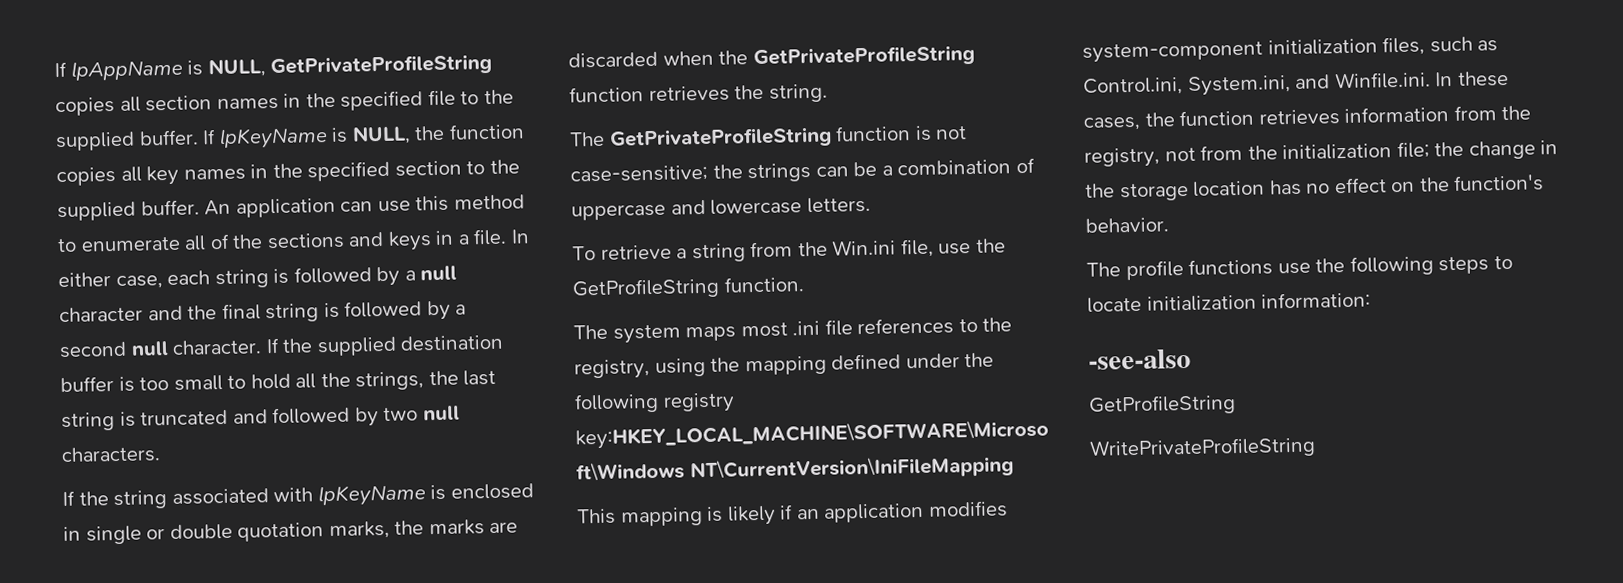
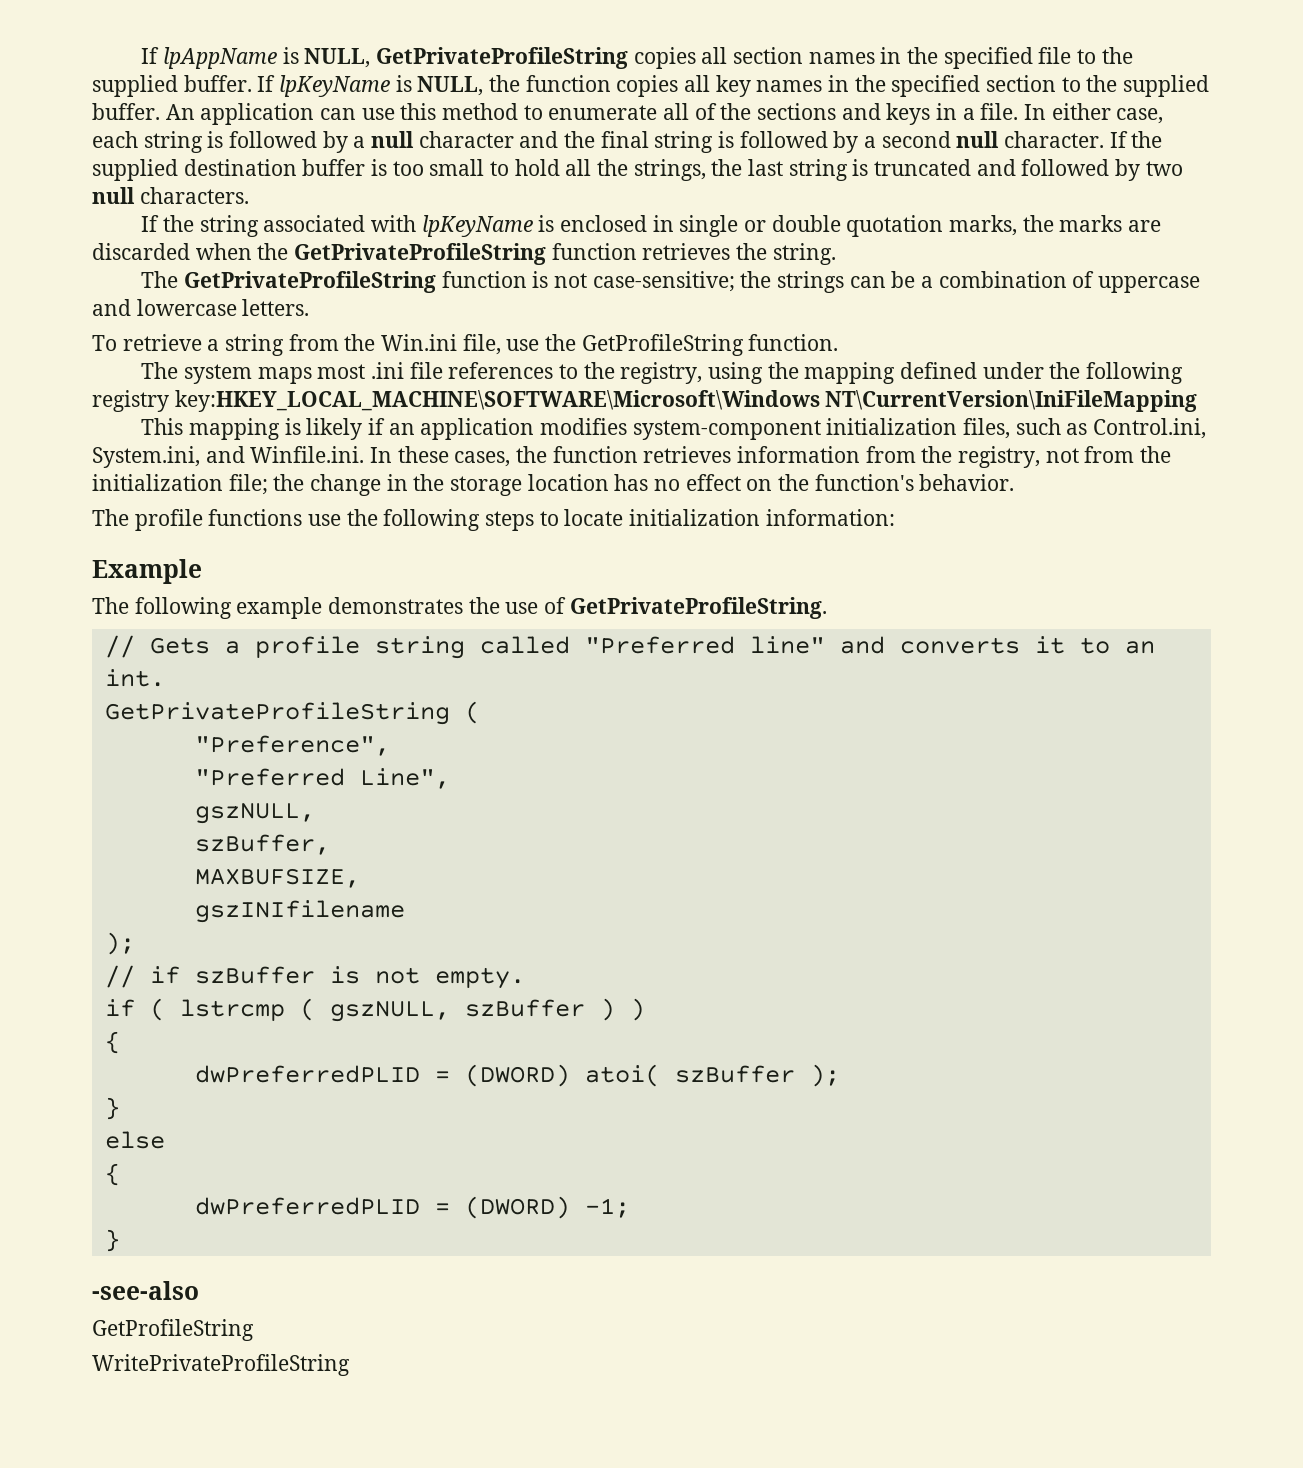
+ Example
+ The following example demonstrates the use of GetPrivateProfileString.
+ // Gets a profile string called "Preferred line" and converts it to an int.
+ GetPrivateProfileString (
+ "Preference",
+ "Preferred Line",
+ gszNULL,
+ szBuffer,
+ MAXBUFSIZE,
+ gszINIfilename
+ );
+ // if szBuffer is not empty.
+ if ( lstrcmp ( gszNULL, szBuffer ) )
+ {
+ dwPreferredPLID = (DWORD) atoi( szBuffer );
+ }
+ else
+ {
+ dwPreferredPLID = (DWORD) -1;
+ }

